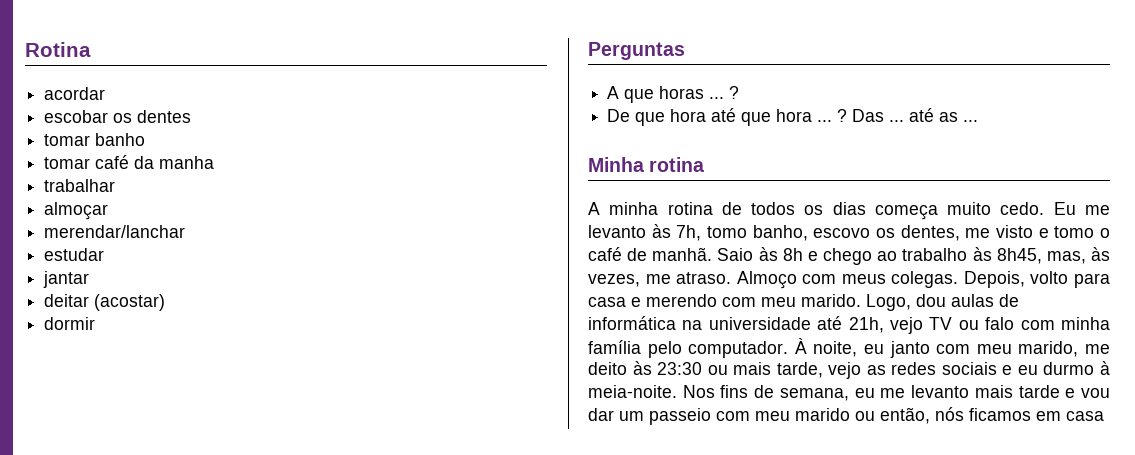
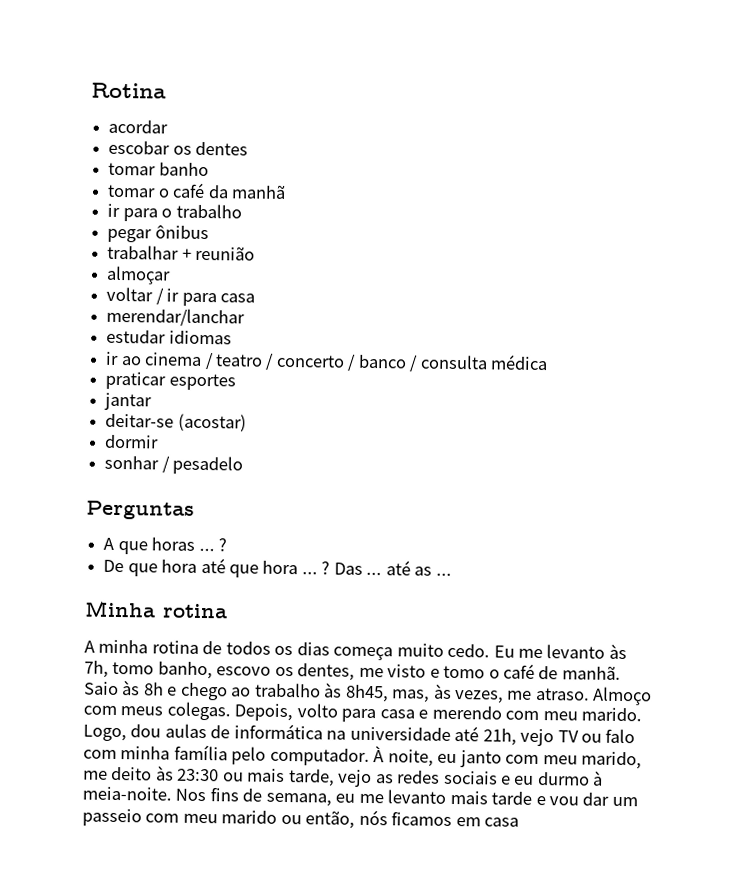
- tomar café da manha
+ tomar o café da manhã
+ ir para o trabalho
+ pegar ônibus
- trabalhar
+ trabalhar + reunião
+ voltar / ir para casa
  merendar/lanchar
- estudar
+ estudar idiomas
+ ir ao cinema / teatro / concerto / banco / consulta médica
+ praticar esportes
- deitar (acostar)
+ deitar-se (acostar)
+ sonhar / pesadelo

